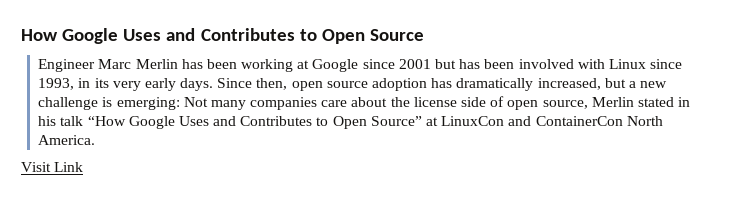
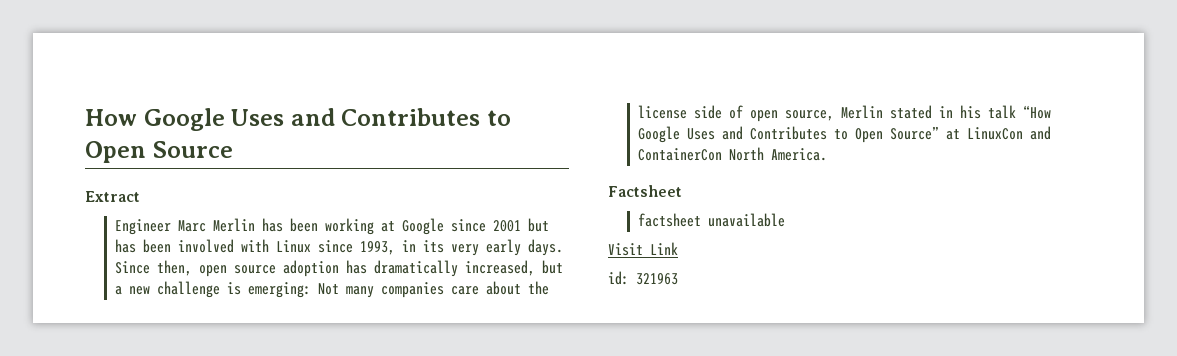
+ Extract
+ Factsheet
+ factsheet unavailable
+ id: 321963

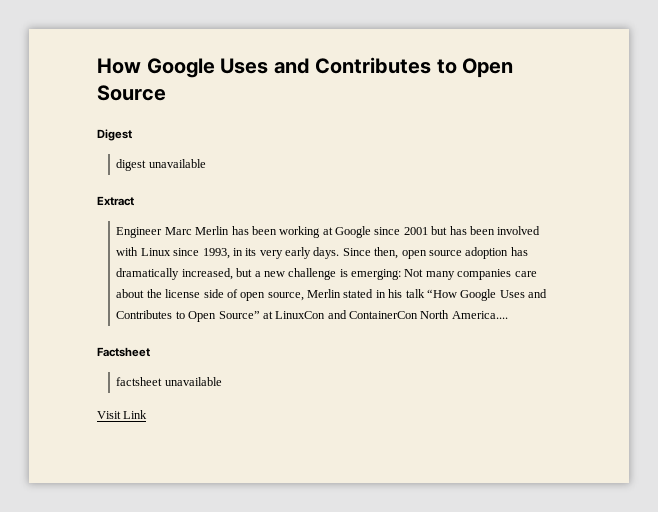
+ Digest
+ digest unavailable
- Since then, open source adoption has dramatically increased, but a new challenge is emerging: Not many companies care about the license side of open source, Merlin stated in his talk “How Google Uses and Contributes to Open Source” at LinuxCon and ContainerCon North America.
+ Since then, open source adoption has dramatically increased, but a new challenge is emerging: Not many companies care about the license side of open source, Merlin stated in his talk “How Google Uses and Contributes to Open Source” at LinuxCon and ContainerCon North America....
- id: 321963

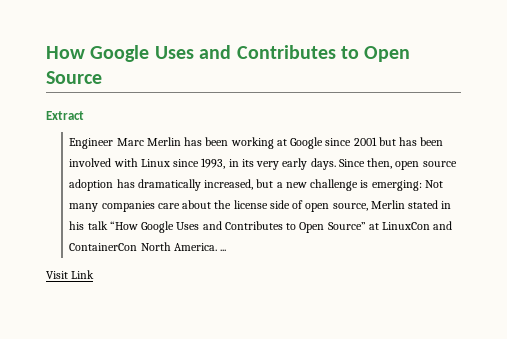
- Digest
- digest unavailable
- Since then, open source adoption has dramatically increased, but a new challenge is emerging: Not many companies care about the license side of open source, Merlin stated in his talk “How Google Uses and Contributes to Open Source” at LinuxCon and ContainerCon North America....
- Factsheet
- factsheet unavailable
+ Since then, open source adoption has dramatically increased, but a new challenge is emerging: Not many companies care about the license side of open source, Merlin stated in his talk “How Google Uses and Contributes to Open Source” at LinuxCon and ContainerCon North America. ...

